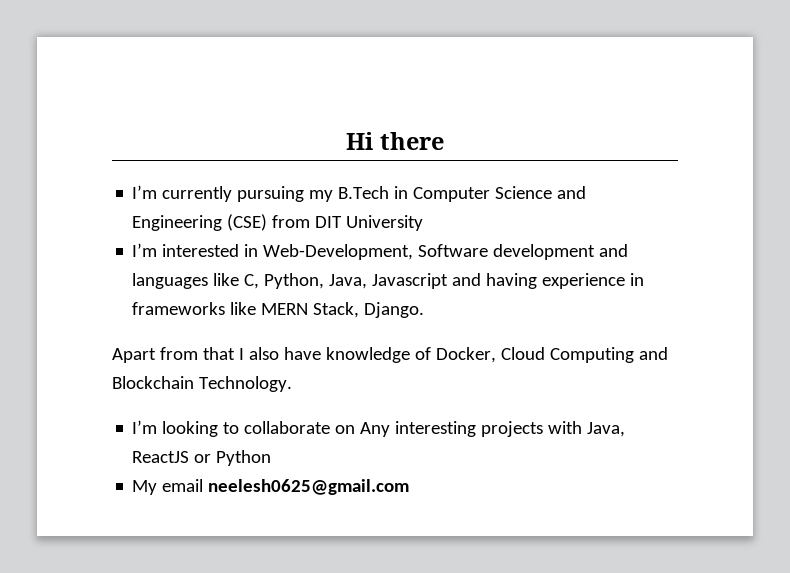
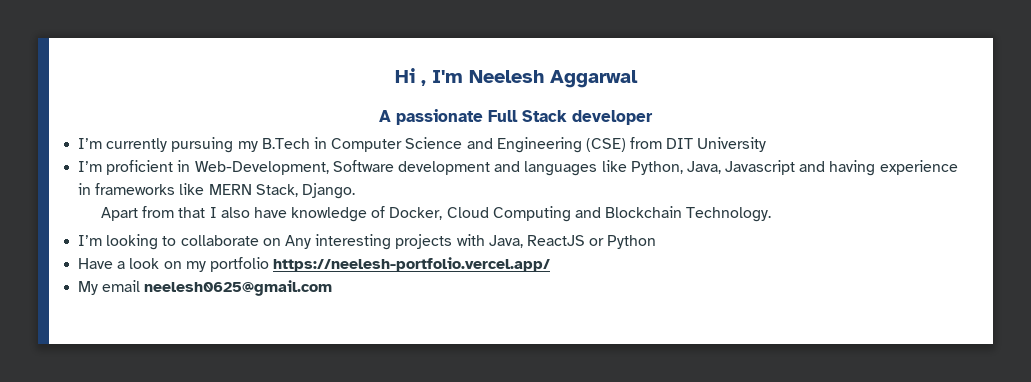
- Hi there
+ Hi , I'm Neelesh Aggarwal
+ A passionate Full Stack developer
- I’m interested in Web-Development, Software development and languages like C, Python, Java, Javascript and having experience in frameworks like MERN Stack, Django.
+ I’m proficient in Web-Development, Software development and languages like Python, Java, Javascript and having experience in frameworks like MERN Stack, Django.
+ Have a look on my portfolio https://neelesh-portfolio.vercel.app/

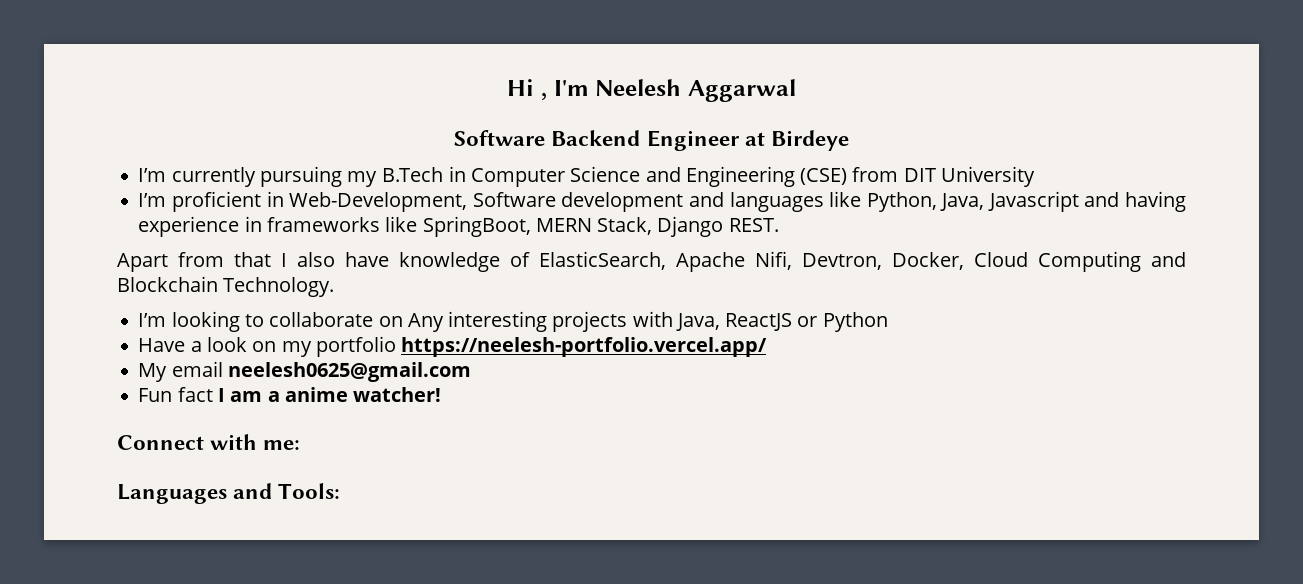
- A passionate Full Stack developer
+ Software Backend Engineer at Birdeye
- I’m proficient in Web-Development, Software development and languages like Python, Java, Javascript and having experience in frameworks like MERN Stack, Django.
+ I’m proficient in Web-Development, Software development and languages like Python, Java, Javascript and having experience in frameworks like SpringBoot, MERN Stack, Django REST.
- Apart from that I also have knowledge of Docker, Cloud Computing and Blockchain Technology.
+ Apart from that I also have knowledge of ElasticSearch, Apache Nifi, Devtron, Docker, Cloud Computing and Blockchain Technology.
+ Fun fact I am a anime watcher!
+ Connect with me:
+ Languages and Tools:

